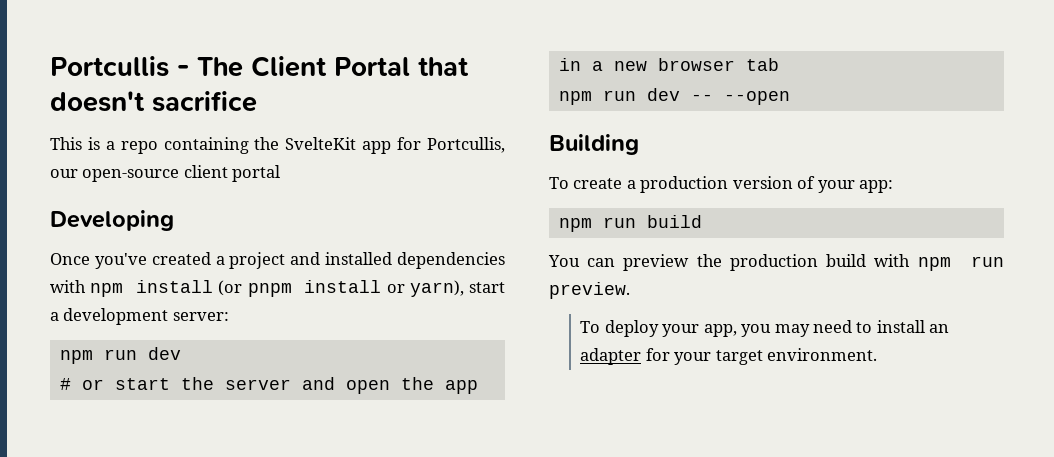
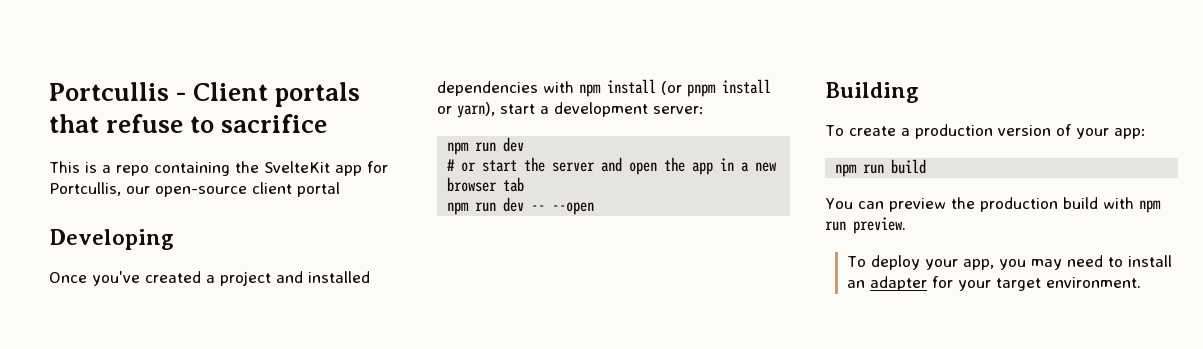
- Portcullis - The Client Portal that doesn't sacrifice
+ Portcullis - Client portals that refuse to sacrifice

